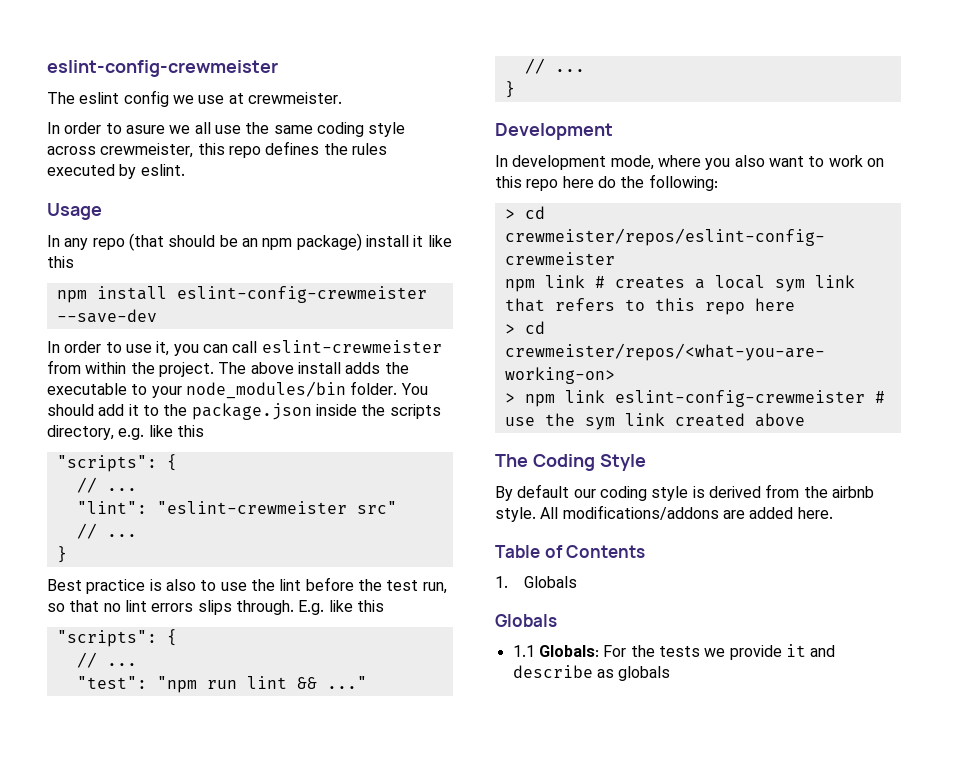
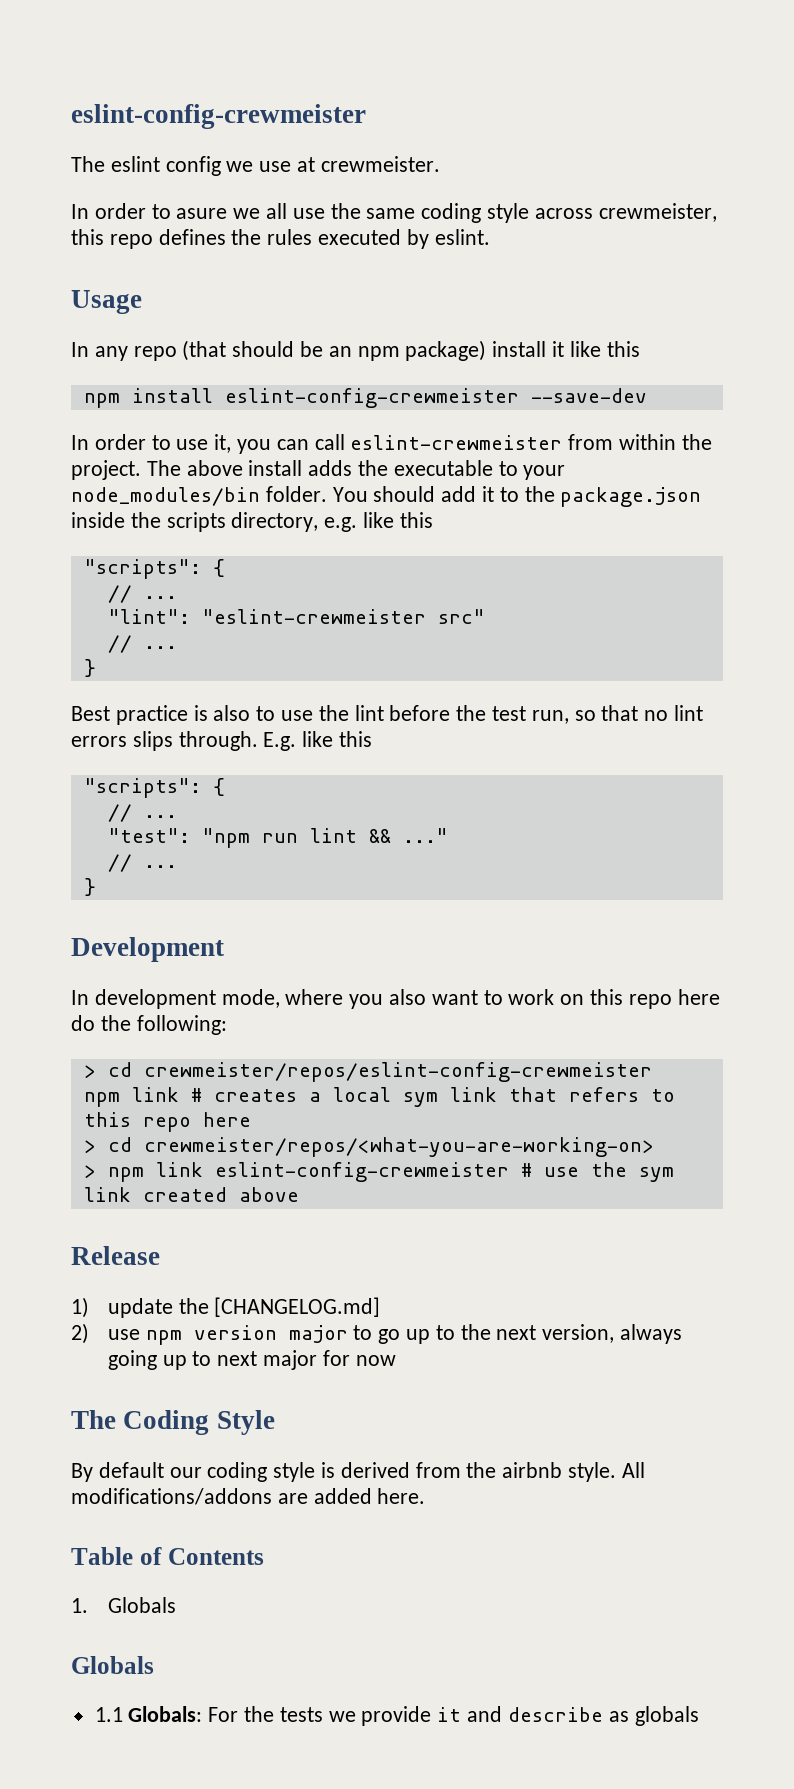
+ Release
+ 1) update the [CHANGELOG.md]
+ 2) use npm version major to go up to the next version, always going up to next major for now

